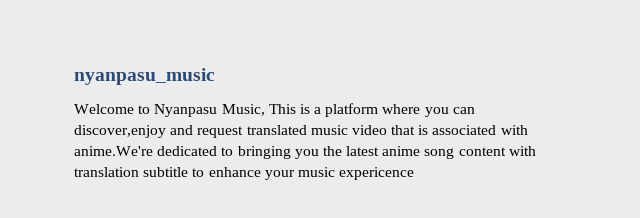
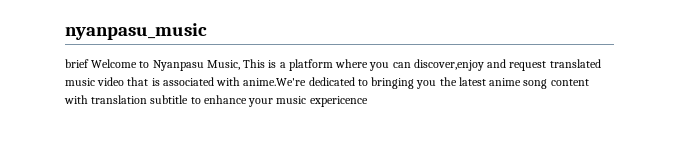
- Welcome to Nyanpasu Music, This is a platform where you can discover,enjoy and request translated music video that is associated with anime.We're dedicated to bringing you the latest anime song content with translation subtitle to enhance your music expericence
+ brief Welcome to Nyanpasu Music, This is a platform where you can discover,enjoy and request translated music video that is associated with anime.We're dedicated to bringing you the latest anime song content with translation subtitle to enhance your music expericence

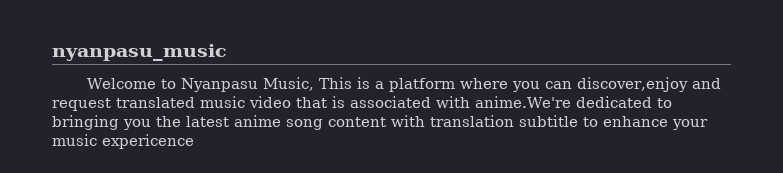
- brief Welcome to Nyanpasu Music, This is a platform where you can discover,enjoy and request translated music video that is associated with anime.We're dedicated to bringing you the latest anime song content with translation subtitle to enhance your music expericence
+ Welcome to Nyanpasu Music, This is a platform where you can discover,enjoy and request translated music video that is associated with anime.We're dedicated to bringing you the latest anime song content with translation subtitle to enhance your music expericence

